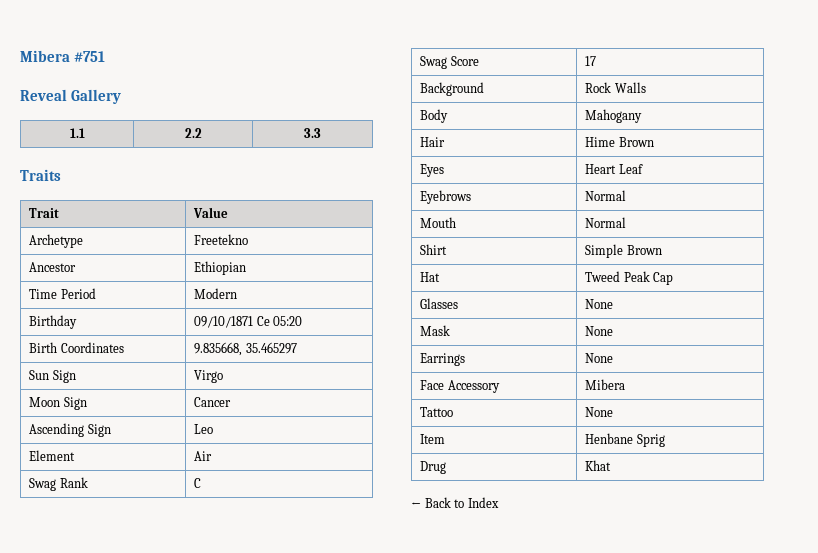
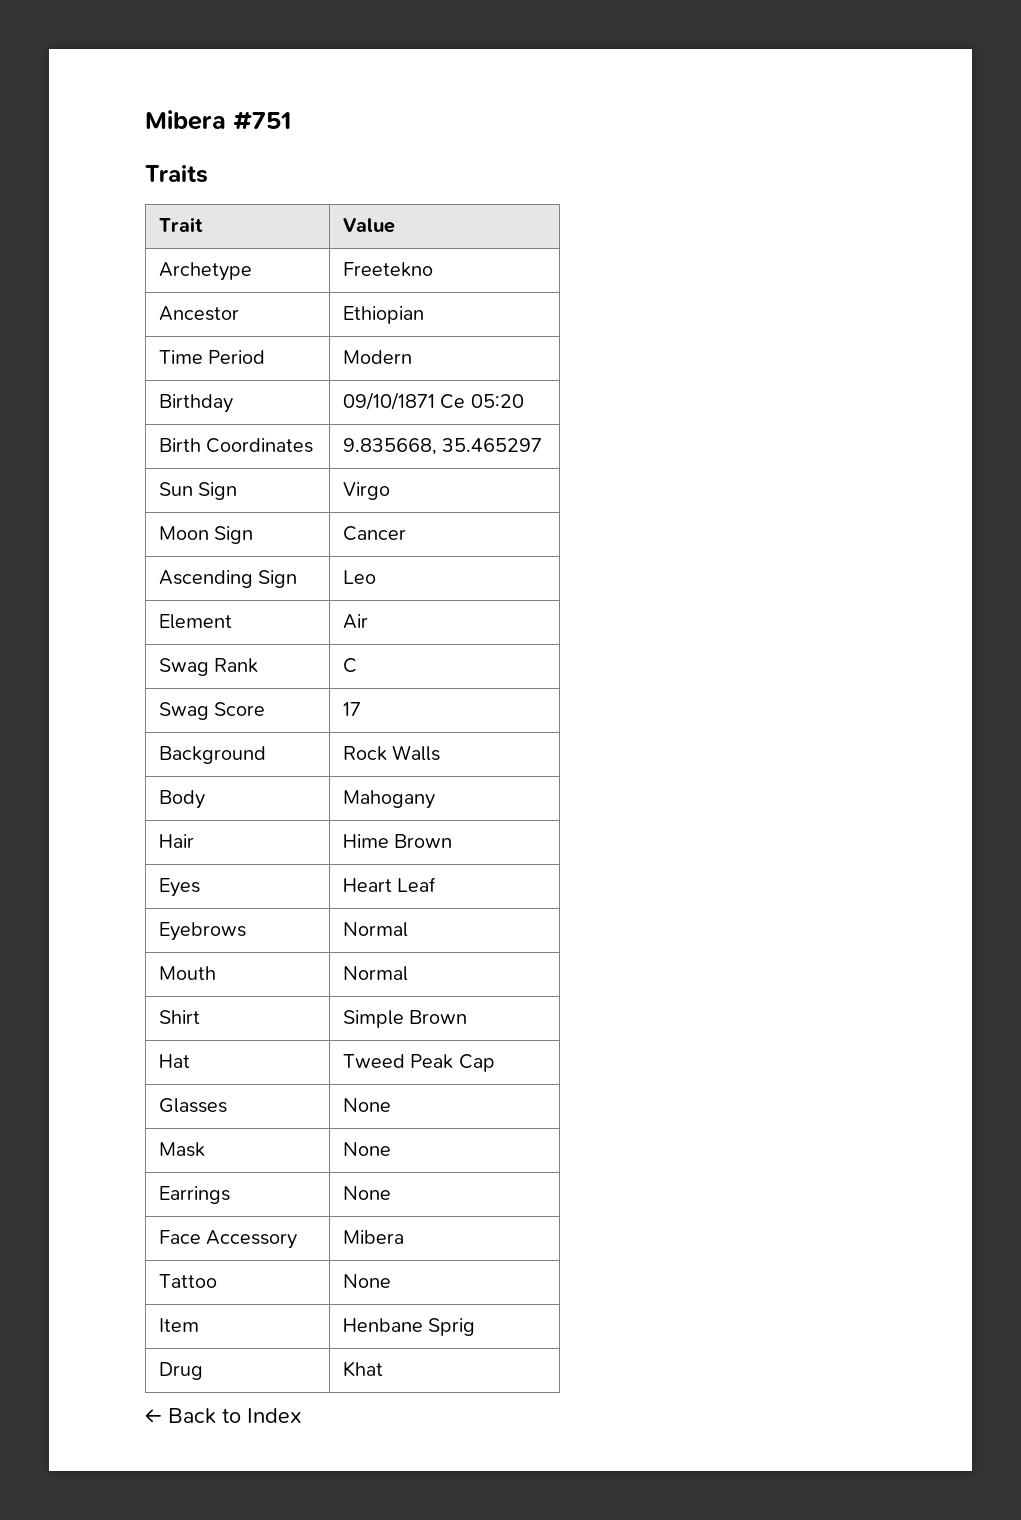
- Reveal Gallery
- 1.1 | 2.2 | 3.3

